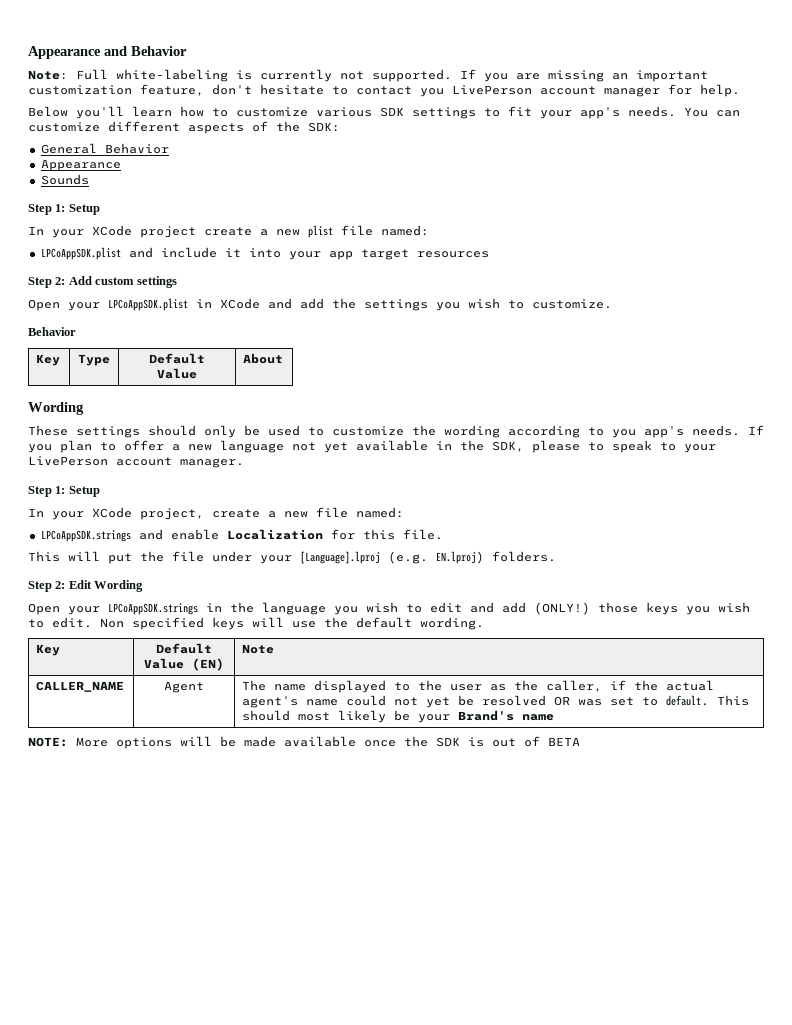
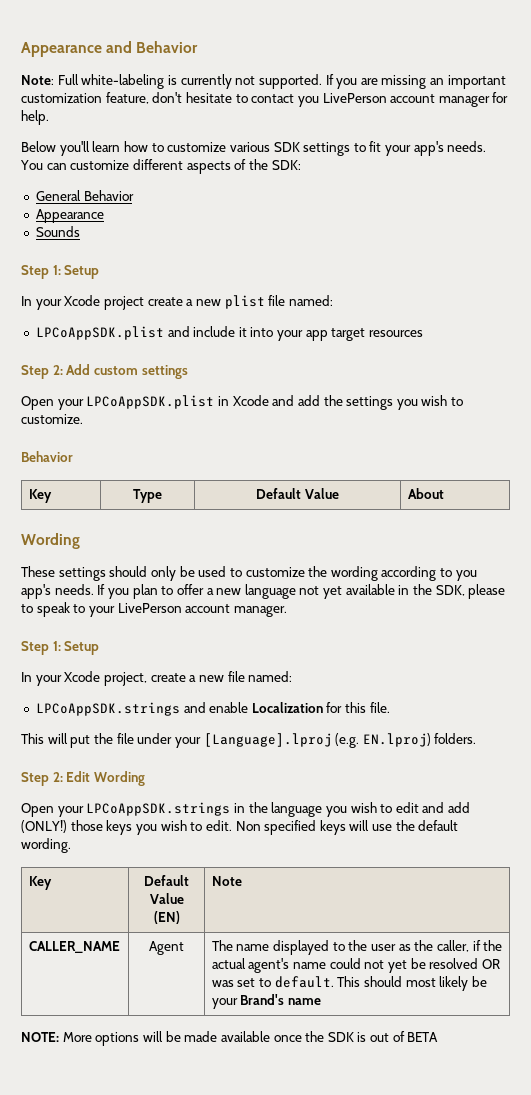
- In your XCode project create a new plist file named:
+ In your Xcode project create a new plist file named:
- Open your LPCoAppSDK.plist in XCode and add the settings you wish to customize.
+ Open your LPCoAppSDK.plist in Xcode and add the settings you wish to customize.
- In your XCode project, create a new file named:
+ In your Xcode project, create a new file named:

